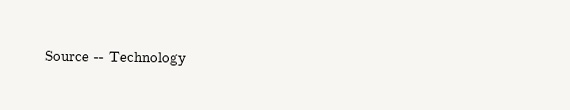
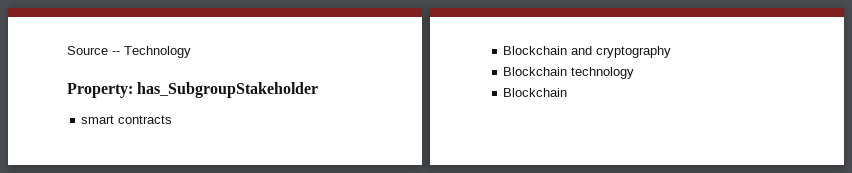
+ Property: has_SubgroupStakeholder
+ smart contracts
+ Blockchain and cryptography
+ Blockchain technology
+ Blockchain

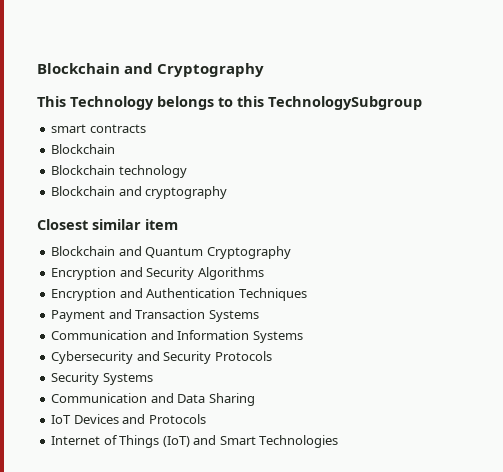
- Source -- Technology
- Property: has_SubgroupStakeholder
+ Blockchain and Cryptography
+ This Technology belongs to this TechnologySubgroup
  smart contracts
- Blockchain and cryptography
+ Blockchain
  Blockchain technology
- Blockchain
+ Blockchain and cryptography
+ Closest similar item
+ Blockchain and Quantum Cryptography
+ Encryption and Security Algorithms
+ Encryption and Authentication Techniques
+ Payment and Transaction Systems
+ Communication and Information Systems
+ Cybersecurity and Security Protocols
+ Security Systems
+ Communication and Data Sharing
+ IoT Devices and Protocols
+ Internet of Things (IoT) and Smart Technologies

